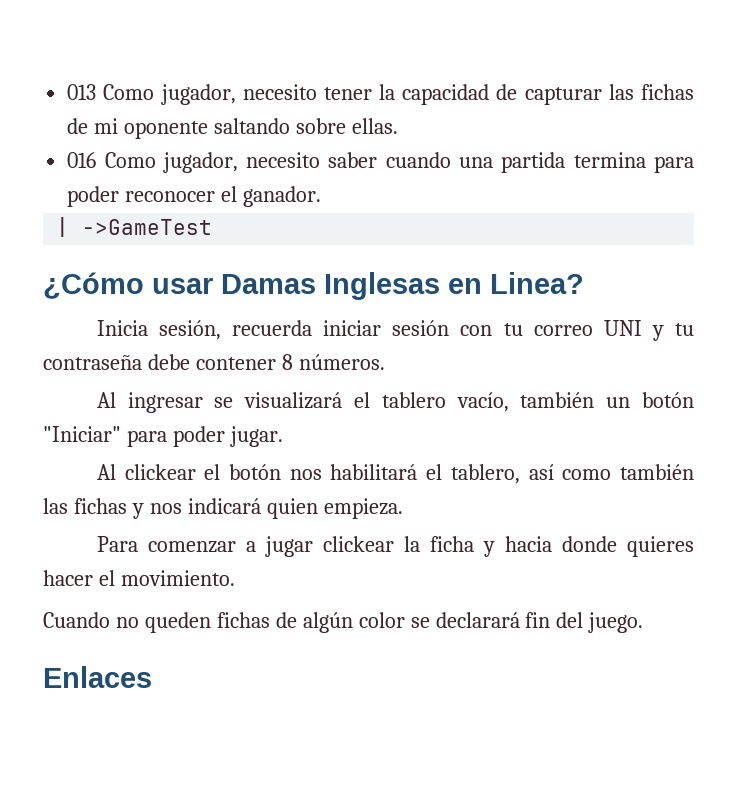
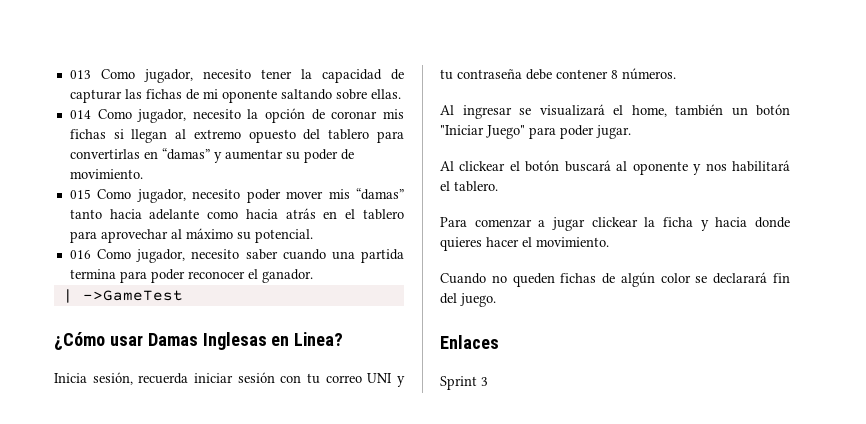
+ 014 Como jugador, necesito la opción de coronar mis fichas si llegan al extremo opuesto del tablero para convertirlas en “damas” y aumentar su poder de movimiento.
+ 015 Como jugador, necesito poder mover mis “damas” tanto hacia adelante como hacia atrás en el tablero para aprovechar al máximo su potencial.
- Al ingresar se visualizará el tablero vacío, también un botón "Iniciar" para poder jugar.
+ Al ingresar se visualizará el home, también un botón "Iniciar Juego" para poder jugar.
- Al clickear el botón nos habilitará el tablero, así como también las fichas y nos indicará quien empieza.
+ Al clickear el botón buscará al oponente y nos habilitará el tablero.
+ Sprint 3

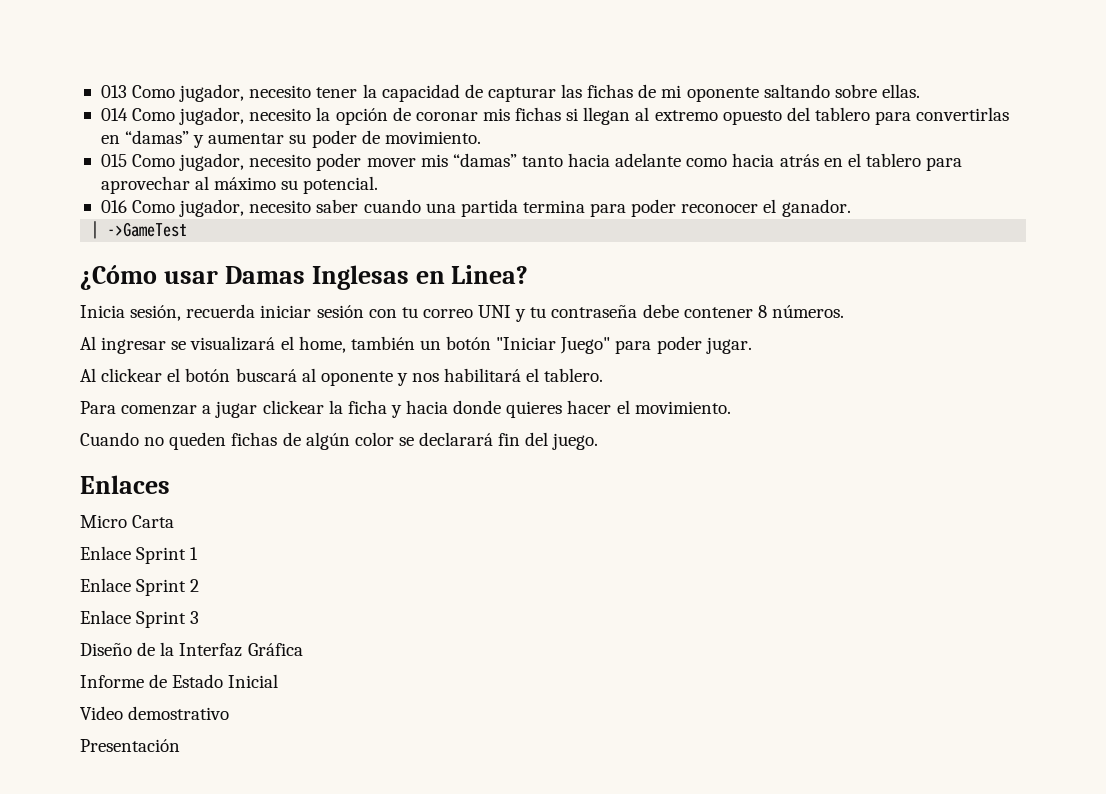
- Sprint 3
+ Micro Carta
+ Enlace Sprint 1
+ Enlace Sprint 2
+ Enlace Sprint 3
+ Diseño de la Interfaz Gráfica
+ Informe de Estado Inicial
+ Video demostrativo
+ Presentación

